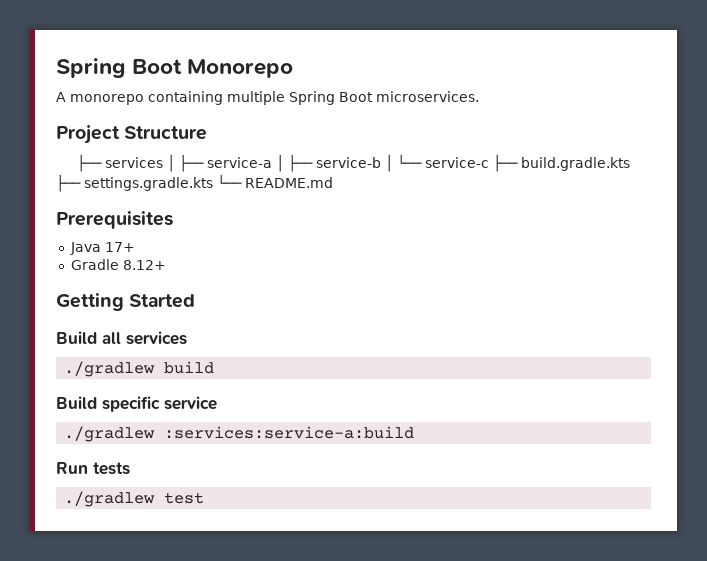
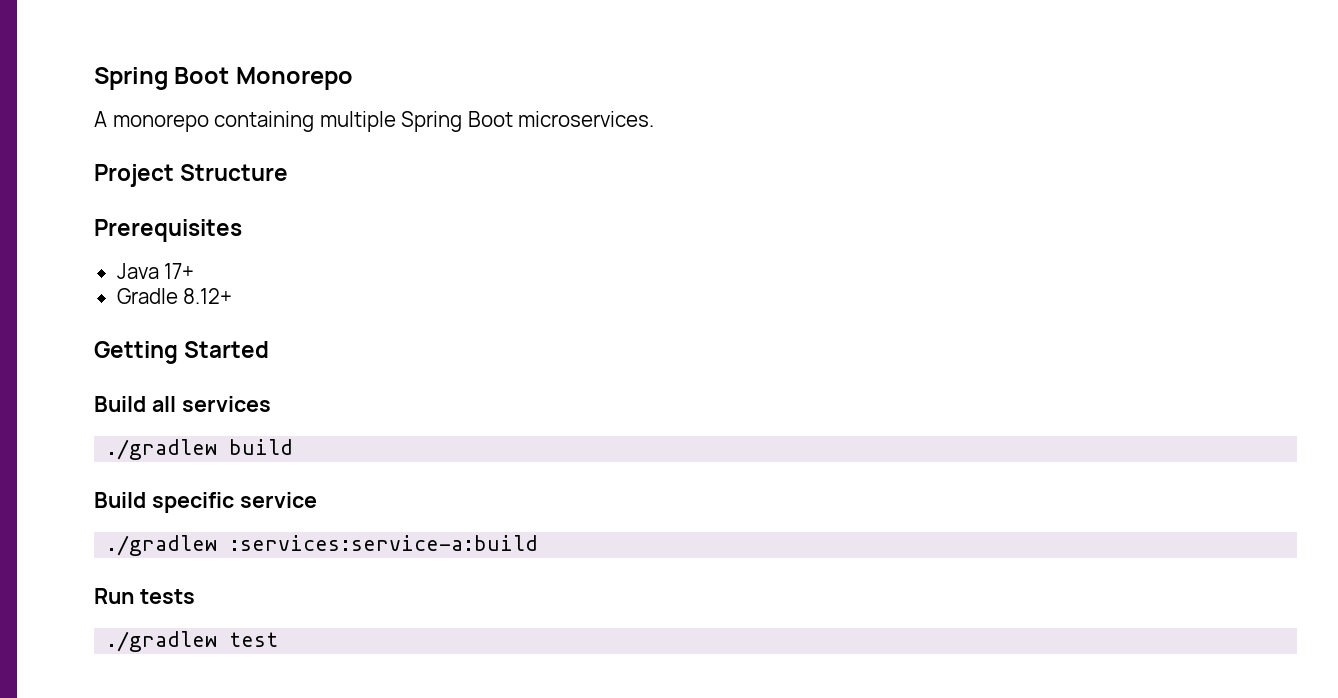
- ├── services │ ├── service-a │ ├── service-b │ └── service-c ├── build.gradle.kts ├── settings.gradle.kts └── README.md

